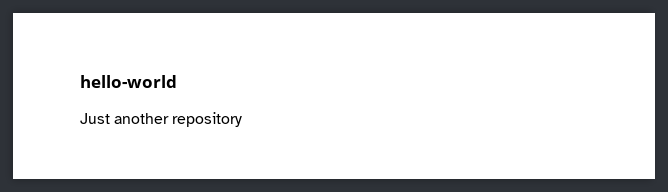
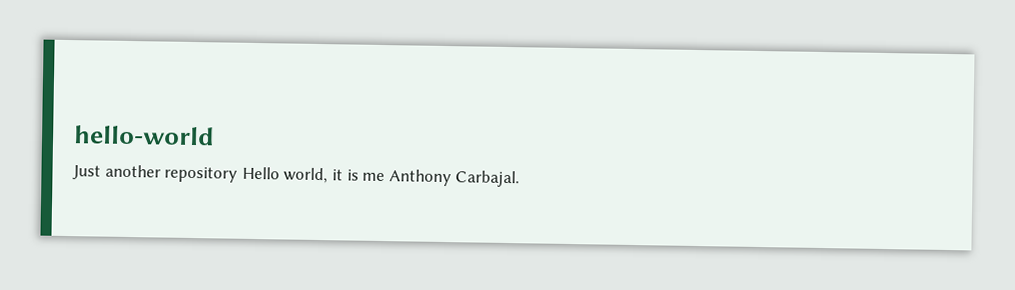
- Just another repository
+ Just another repository Hello world, it is me Anthony Carbajal.

